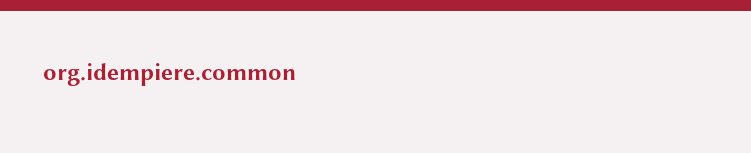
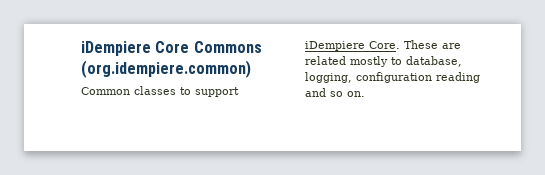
- org.idempiere.common
+ iDempiere Core Commons (org.idempiere.common)
+ Common classes to support iDempiere Core. These are related mostly to database, logging, configuration reading and so on.

